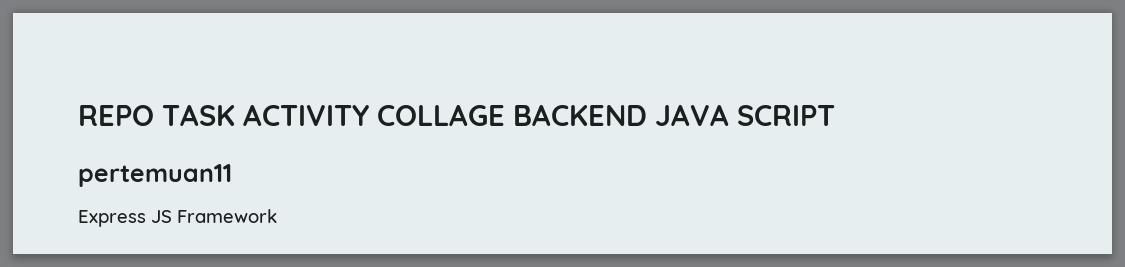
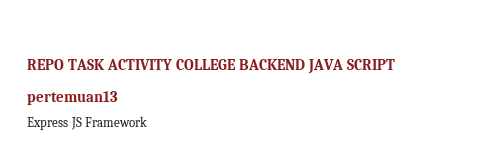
- REPO TASK ACTIVITY COLLAGE BACKEND JAVA SCRIPT
+ REPO TASK ACTIVITY COLLEGE BACKEND JAVA SCRIPT
- pertemuan11
+ pertemuan13

